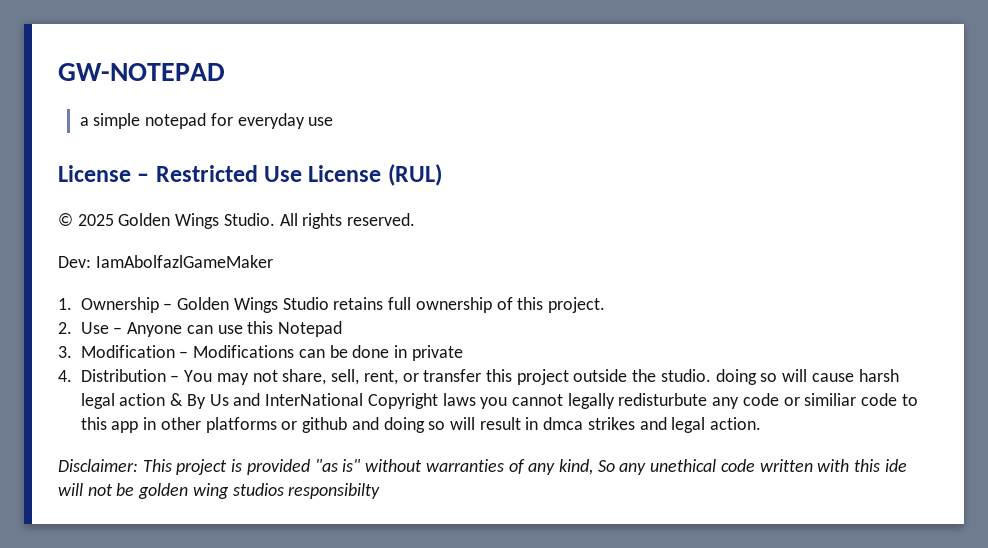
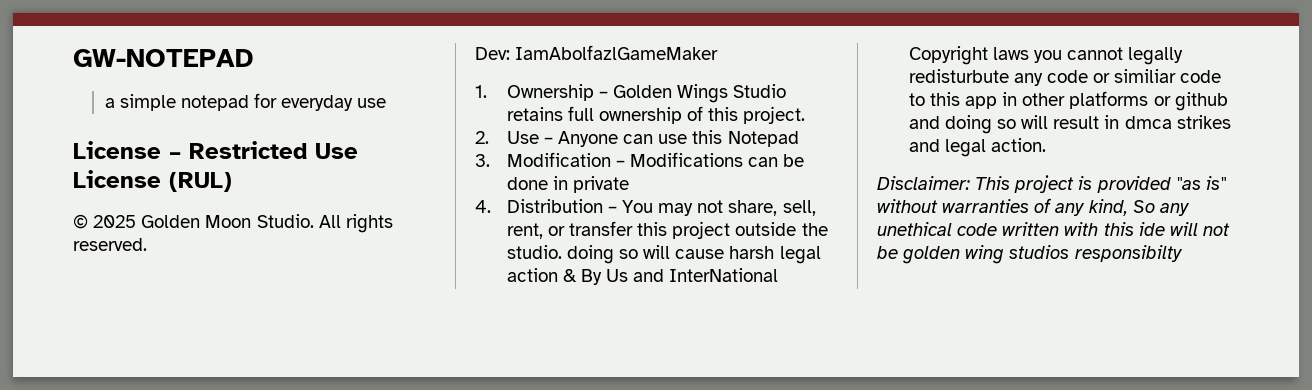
- © 2025 Golden Wings Studio.
+ © 2025 Golden Moon Studio.

